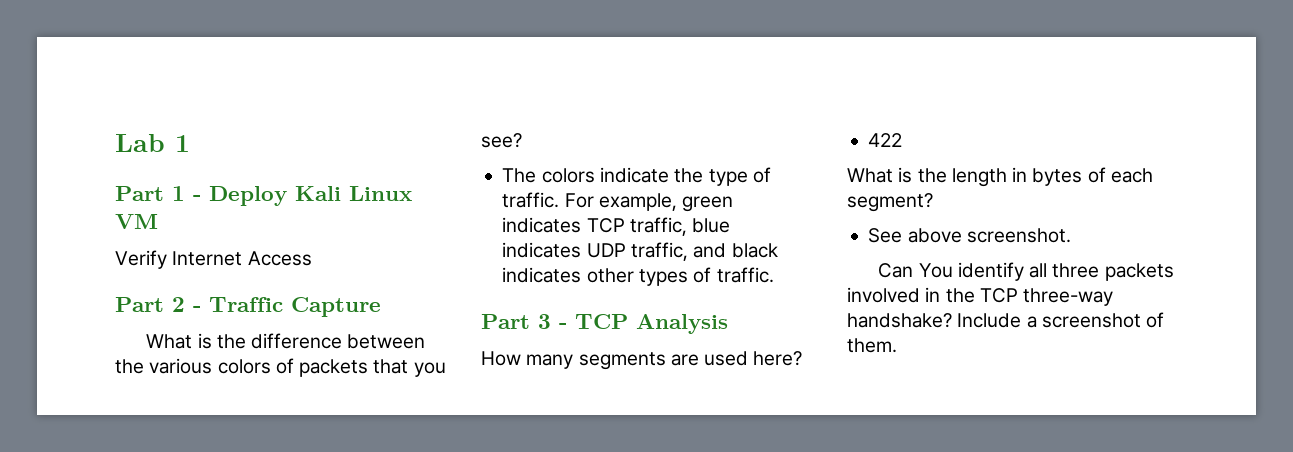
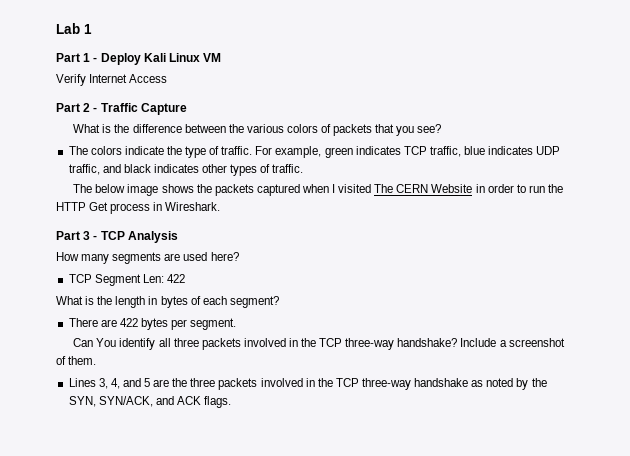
+ The below image shows the packets captured when I visited The CERN Website in order to run the HTTP Get process in Wireshark.
- 422
+ TCP Segment Len: 422
- See above screenshot.
+ There are 422 bytes per segment.
+ Lines 3, 4, and 5 are the three packets involved in the TCP three-way handshake as noted by the SYN, SYN/ACK, and ACK flags.

